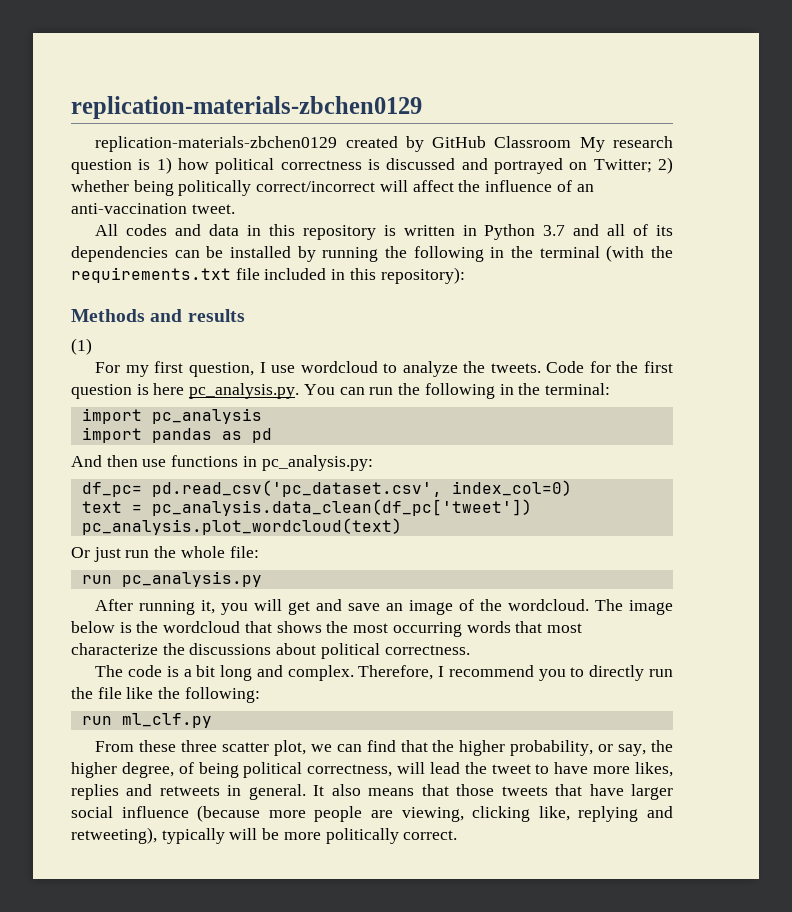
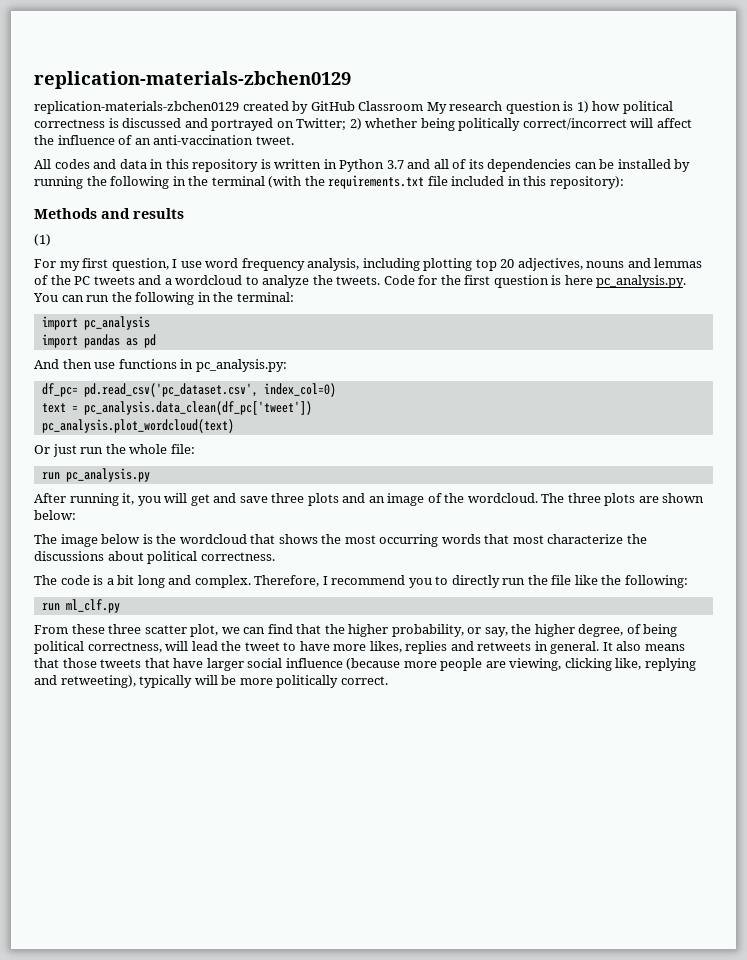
- For my first question, I use wordcloud to analyze the tweets.
+ For my first question, I use word frequency analysis, including plotting top 20 adjectives, nouns and lemmas of the PC tweets and a wordcloud to analyze the tweets.
- After running it, you will get and save an image of the wordcloud.
+ After running it, you will get and save three plots and an image of the wordcloud.
+ The three plots are shown below:

